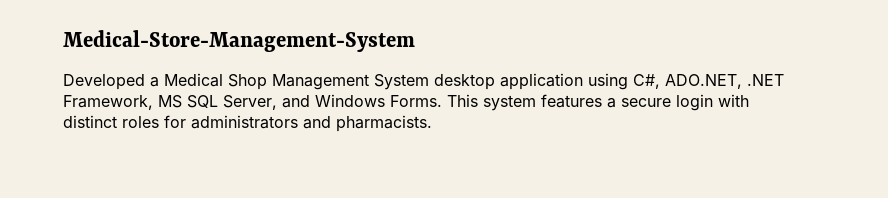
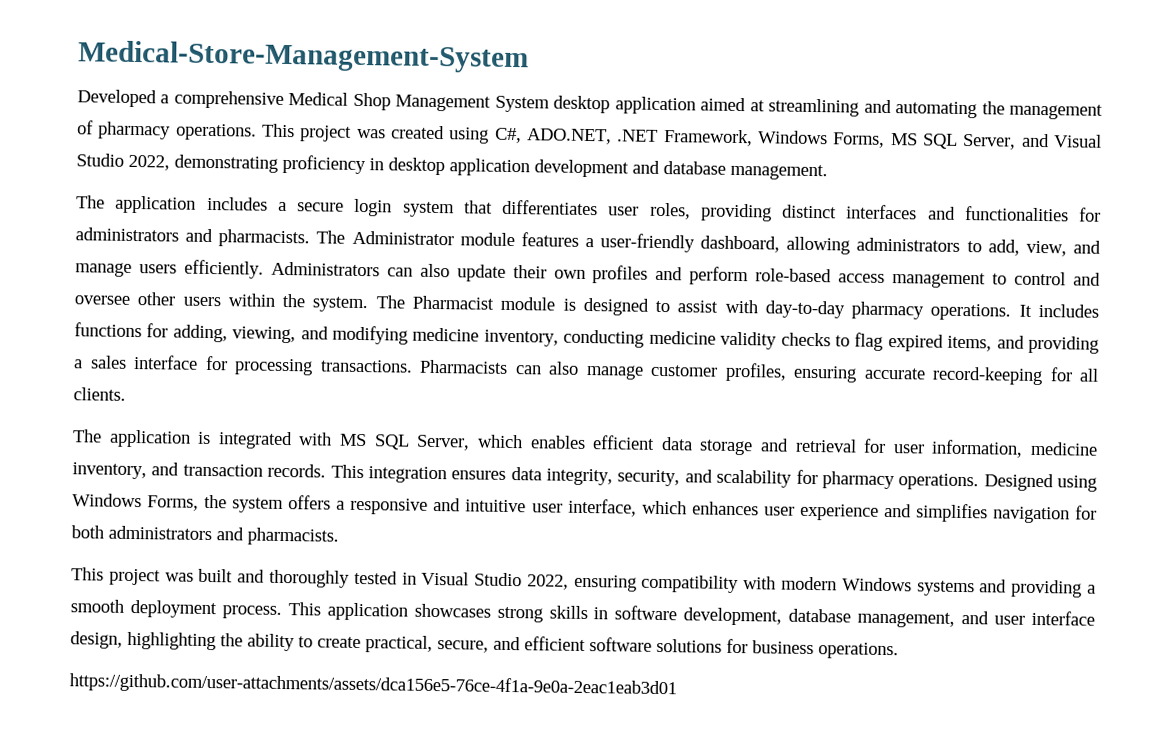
- Developed a Medical Shop Management System desktop application using C#, ADO.NET, .NET Framework, MS SQL Server, and Windows Forms. This system features a secure login with distinct roles for administrators and pharmacists.
+ Developed a comprehensive Medical Shop Management System desktop application aimed at streamlining and automating the management of pharmacy operations. This project was created using C#, ADO.NET, .NET Framework, Windows Forms, MS SQL Server, and Visual Studio 2022, demonstrating proficiency in desktop application development and database management.
+ The application includes a secure login system that differentiates user roles, providing distinct interfaces and functionalities for administrators and pharmacists. The Administrator module features a user-friendly dashboard, allowing administrators to add, view, and manage users efficiently. Administrators can also update their own profiles and perform role-based access management to control and oversee other users within the system. The Pharmacist module is designed to assist with day-to-day pharmacy operations. It includes functions for adding, viewing, and modifying medicine inventory, conducting medicine validity checks to flag expired items, and providing a sales interface for processing transactions. Pharmacists can also manage customer profiles, ensuring accurate record-keeping for all clients.
+ The application is integrated with MS SQL Server, which enables efficient data storage and retrieval for user information, medicine inventory, and transaction records. This integration ensures data integrity, security, and scalability for pharmacy operations. Designed using Windows Forms, the system offers a responsive and intuitive user interface, which enhances user experience and simplifies navigation for both administrators and pharmacists.
+ This project was built and thoroughly tested in Visual Studio 2022, ensuring compatibility with modern Windows systems and providing a smooth deployment process. This application showcases strong skills in software development, database management, and user interface design, highlighting the ability to create practical, secure, and efficient software solutions for business operations.
+ https://github.com/user-attachments/assets/dca156e5-76ce-4f1a-9e0a-2eac1eab3d01

